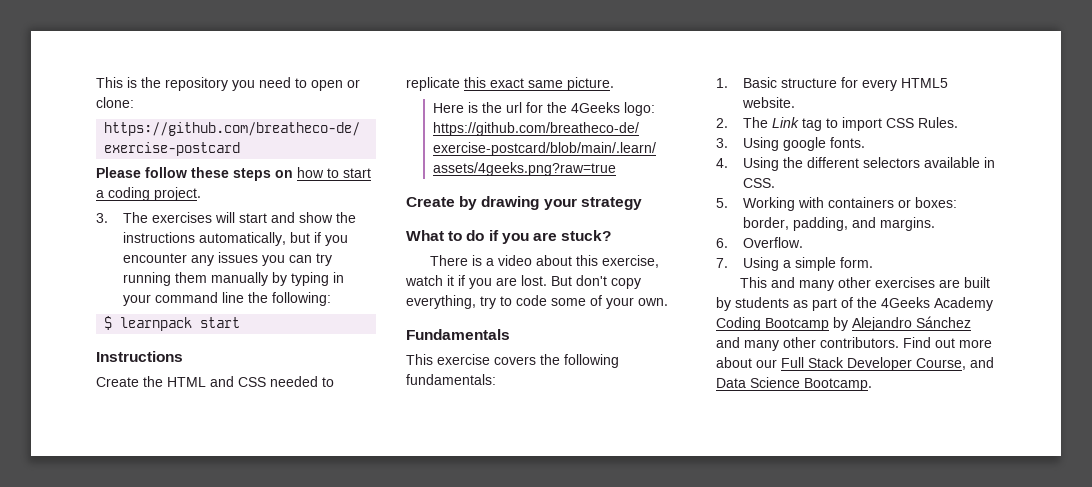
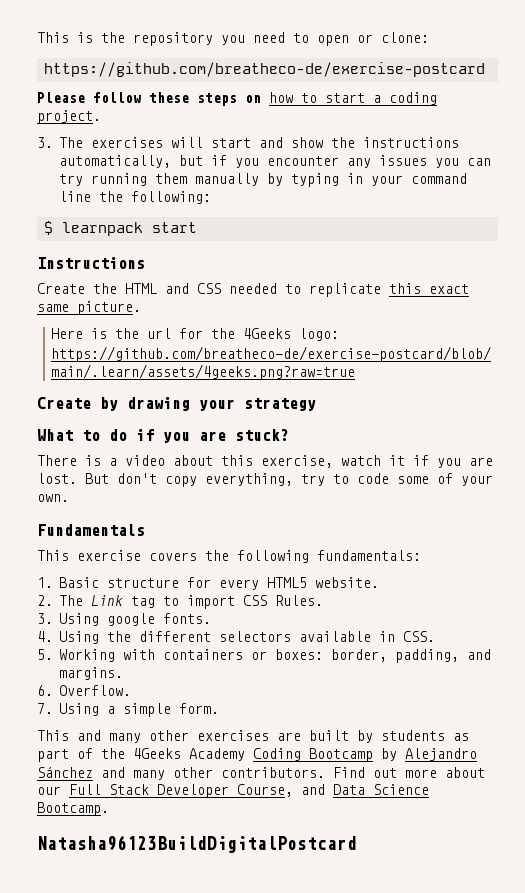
+ Natasha96123BuildDigitalPostcard

